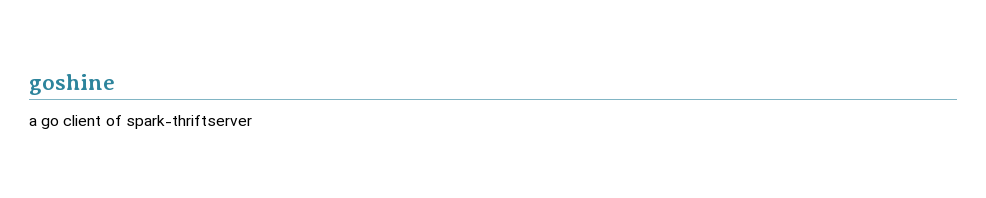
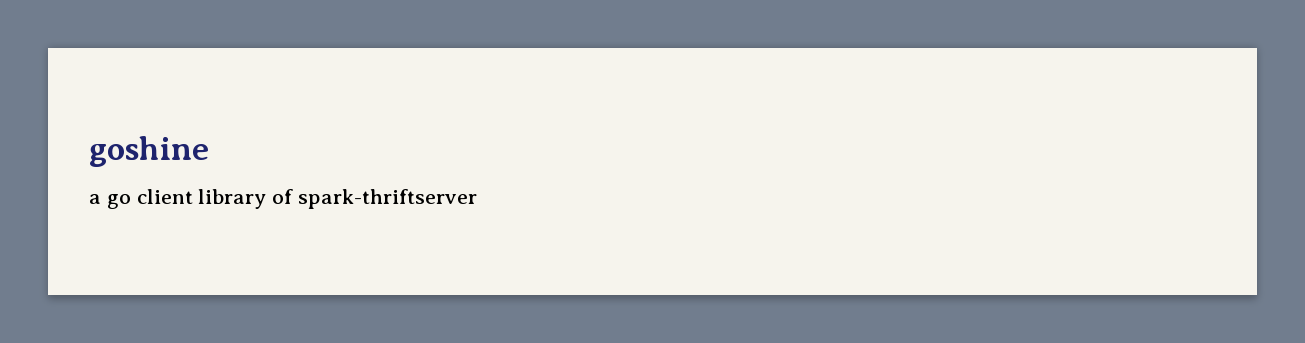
- a go client of spark-thriftserver
+ a go client library of spark-thriftserver

